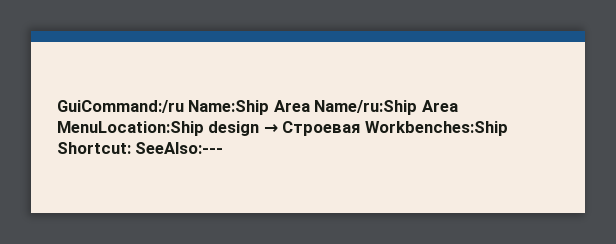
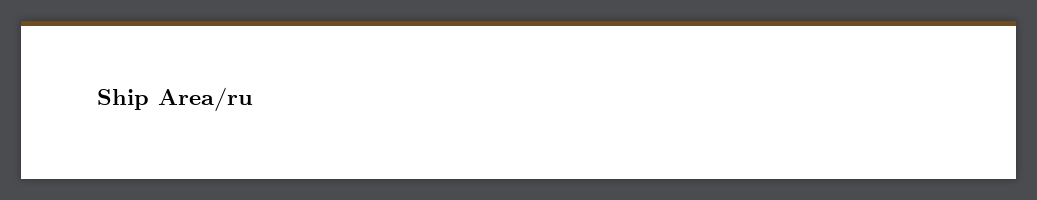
- GuiCommand:/ru Name:Ship Area Name/ru:Ship Area MenuLocation:Ship design → Строевая Workbenches:Ship Shortcut: SeeAlso:---
+ Ship Area/ru

